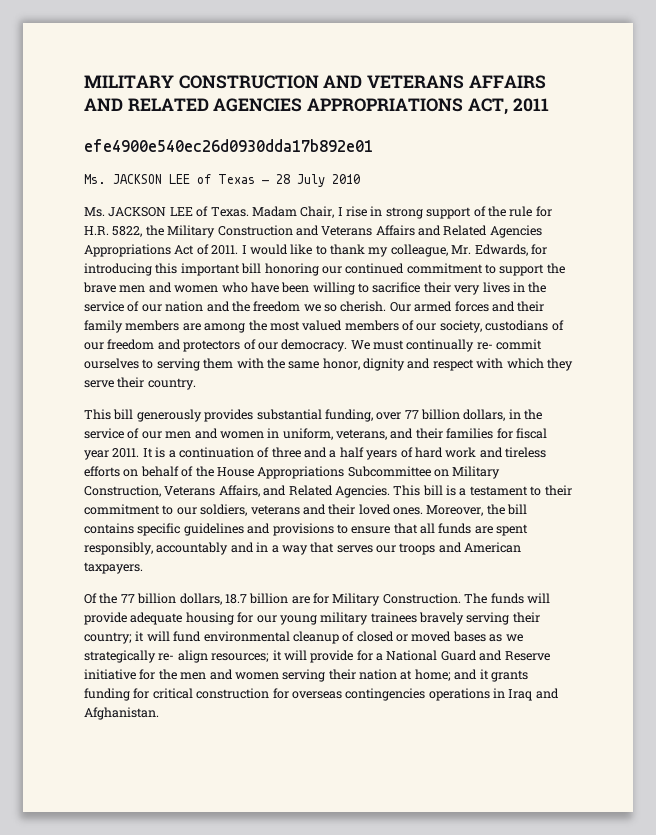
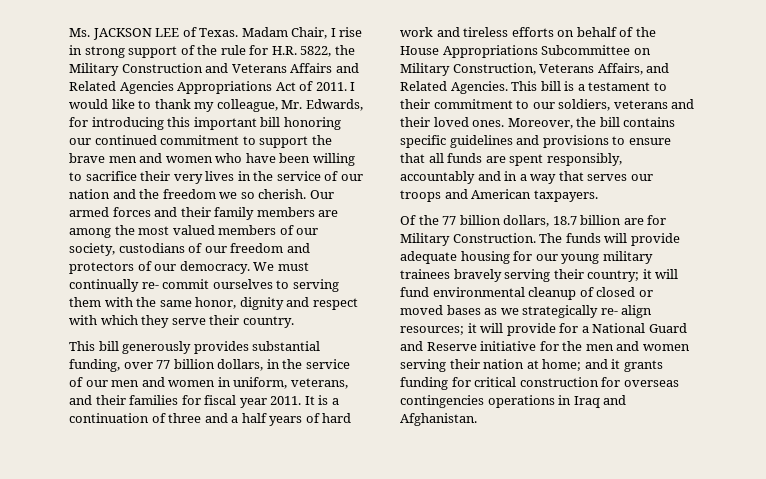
- MILITARY CONSTRUCTION AND VETERANS AFFAIRS AND RELATED AGENCIES APPROPRIATIONS ACT, 2011
- efe4900e540ec26d0930dda17b892e01
- Ms. JACKSON LEE of Texas — 28 July 2010

